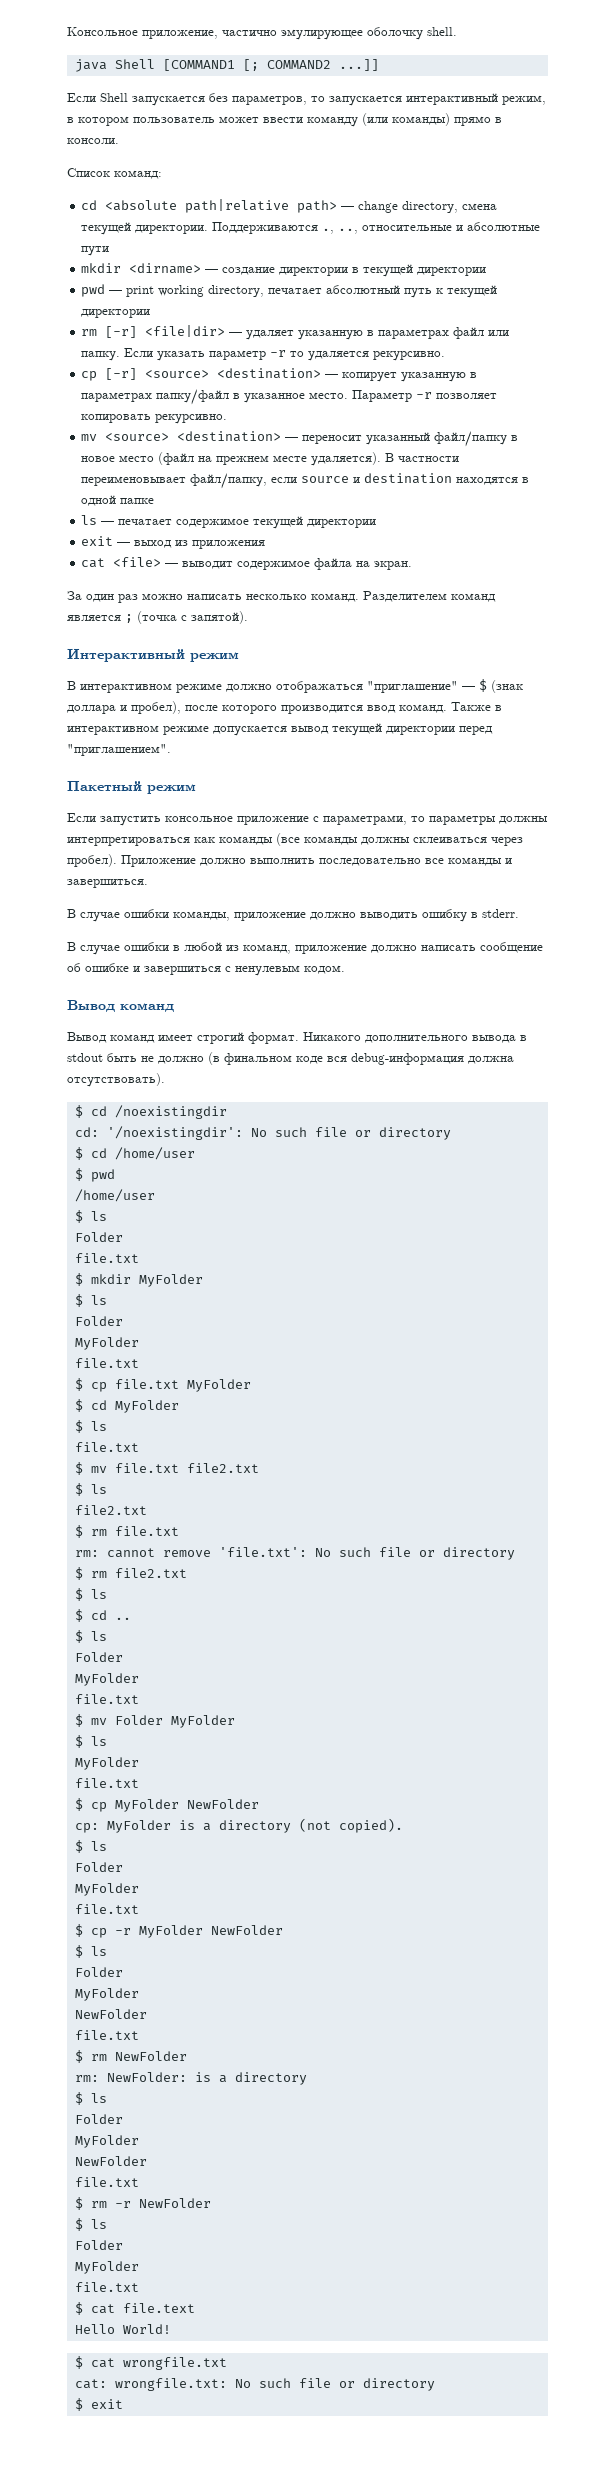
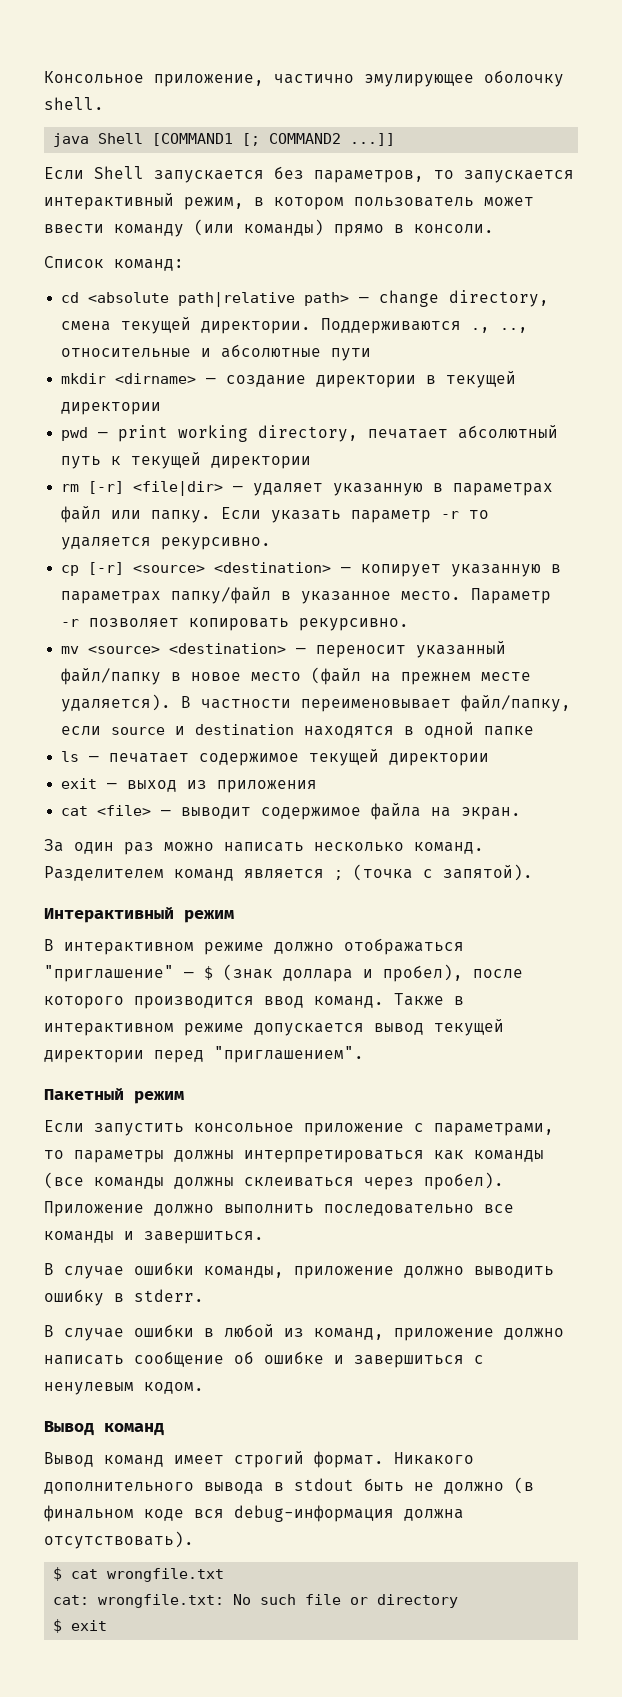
- $ cd /noexistingdir
- cd: '/noexistingdir': No such file or directory
- $ cd /home/user
- $ pwd
- /home/user
- $ ls
- Folder
- file.txt
- $ mkdir MyFolder
- $ ls
- Folder
- MyFolder
- file.txt
- $ cp file.txt MyFolder
- $ cd MyFolder
- $ ls
- file.txt
- $ mv file.txt file2.txt
- $ ls
- file2.txt
- $ rm file.txt
- rm: cannot remove 'file.txt': No such file or directory
- $ rm file2.txt
- $ ls
- $ cd ..
- $ ls
- Folder
- MyFolder
- file.txt
- $ mv Folder MyFolder
- $ ls
- MyFolder
- file.txt
- $ cp MyFolder NewFolder
- cp: MyFolder is a directory (not copied).
- $ ls
- Folder
- MyFolder
- file.txt
- $ cp -r MyFolder NewFolder
- $ ls
- Folder
- MyFolder
- NewFolder
- file.txt
- $ rm NewFolder
- rm: NewFolder: is a directory
- $ ls
- Folder
- MyFolder
- NewFolder
- file.txt
- $ rm -r NewFolder
- $ ls
- Folder
- MyFolder
- file.txt
- $ cat file.text
- Hello World!

